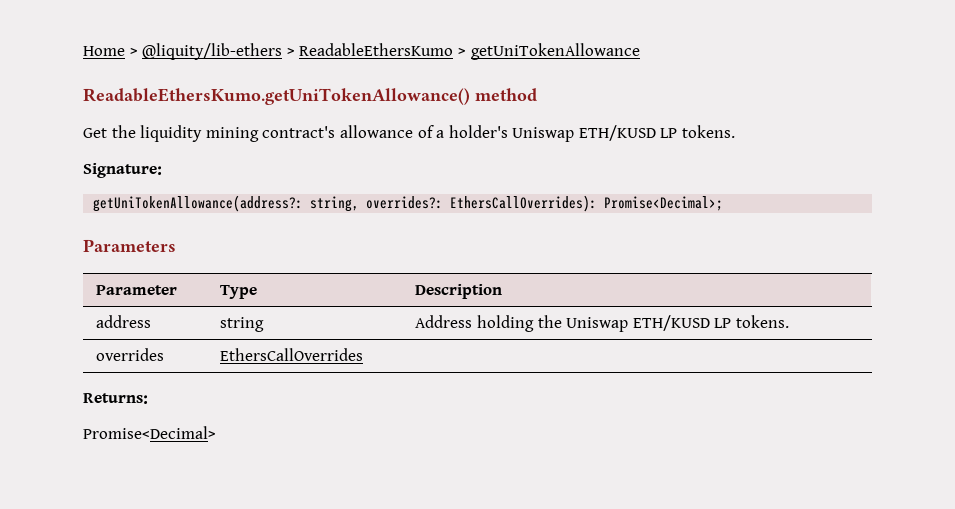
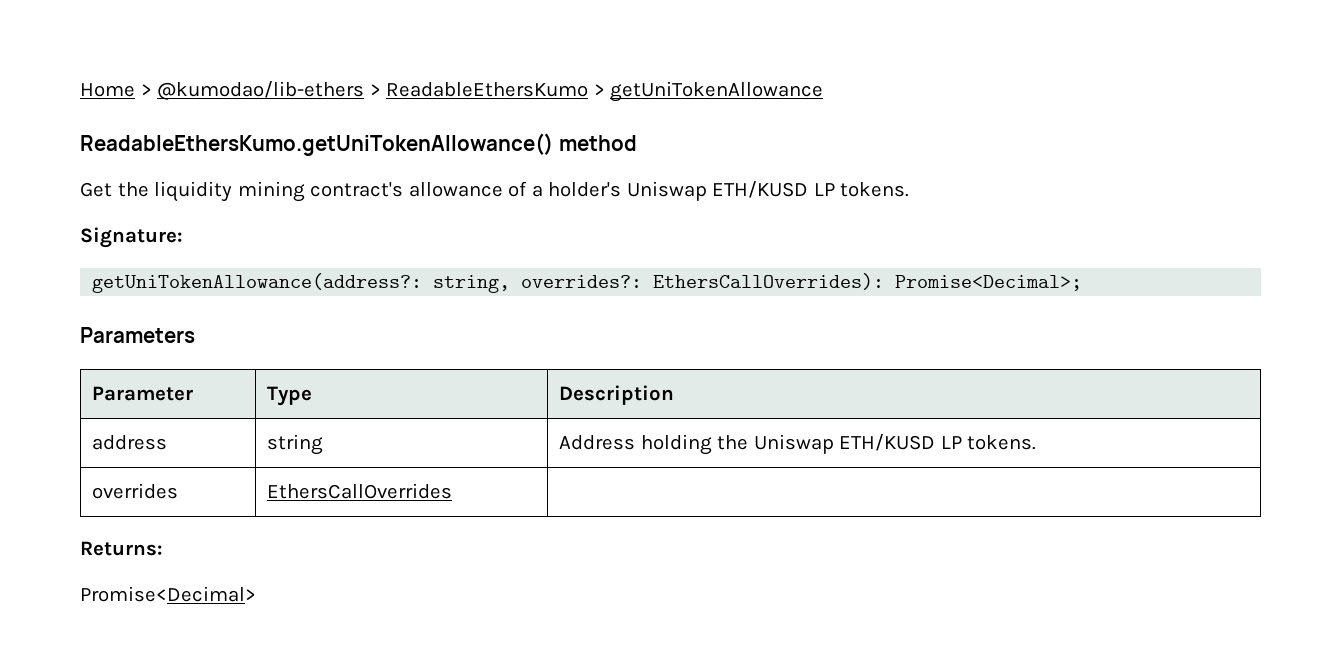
- Home > @liquity/lib-ethers > ReadableEthersKumo > getUniTokenAllowance
+ Home > @kumodao/lib-ethers > ReadableEthersKumo > getUniTokenAllowance

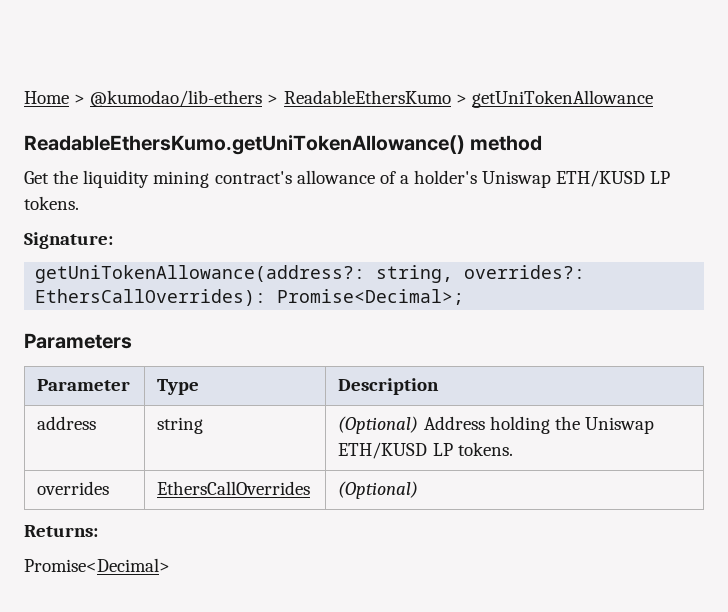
- address | string | Address holding the Uniswap ETH/KUSD LP tokens.
+ address | string | (Optional) Address holding the Uniswap ETH/KUSD LP tokens.
- overrides | EthersCallOverrides |
+ overrides | EthersCallOverrides | (Optional)

